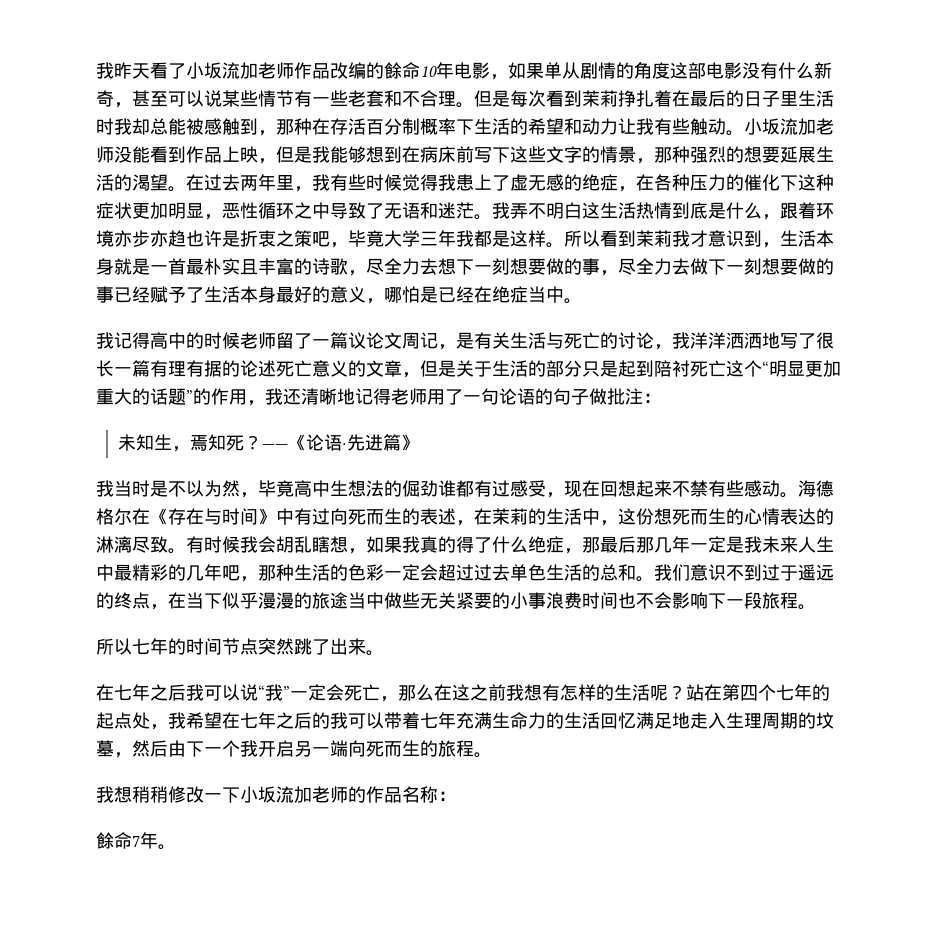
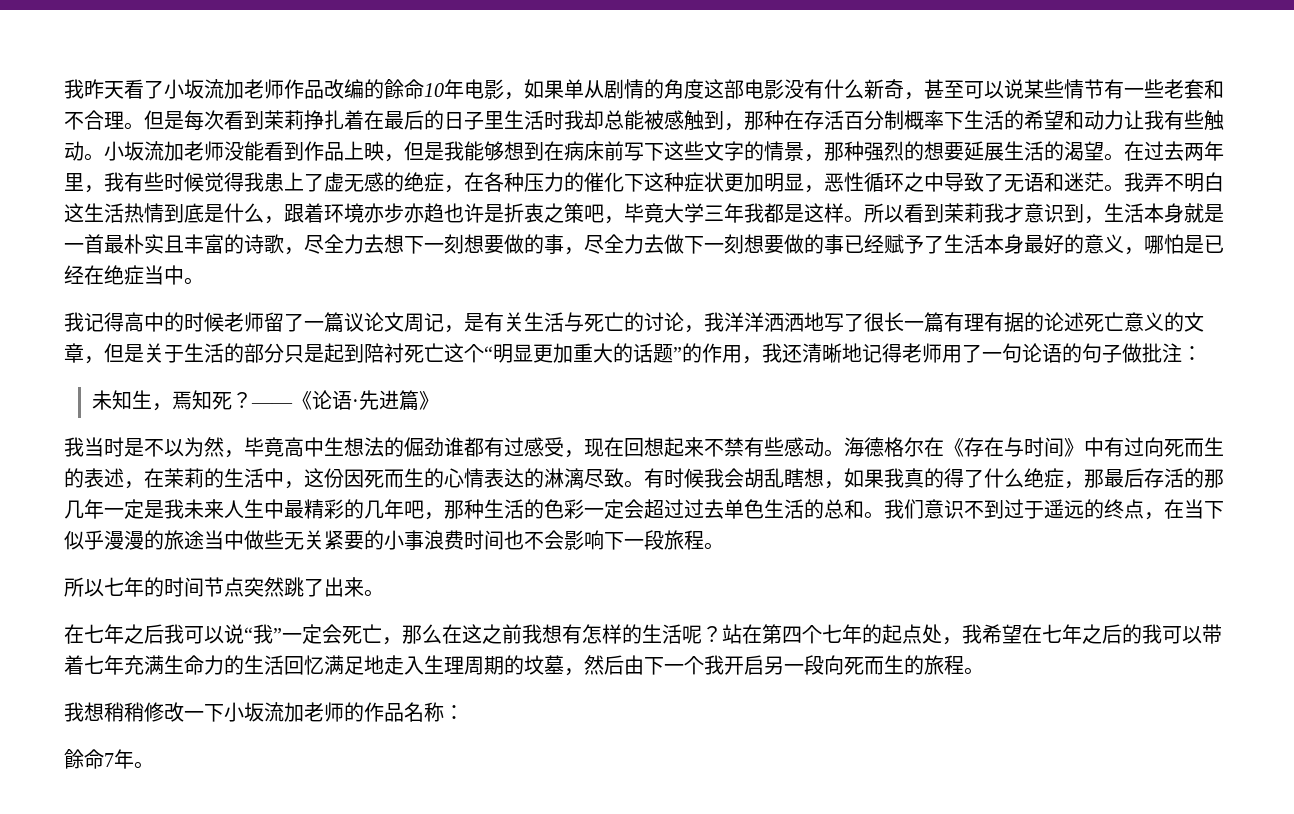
- 海德格尔在《存在与时间》中有过向死而生的表述，在茉莉的生活中，这份想死而生的心情表达的淋漓尽致。
+ 海德格尔在《存在与时间》中有过向死而生的表述，在茉莉的生活中，这份因死而生的心情表达的淋漓尽致。
- 有时候我会胡乱瞎想，如果我真的得了什么绝症，那最后那几年一定是我未来人生中最精彩的几年吧，那种生活的色彩一定会超过过去单色生活的总和。
+ 有时候我会胡乱瞎想，如果我真的得了什么绝症，那最后存活的那几年一定是我未来人生中最精彩的几年吧，那种生活的色彩一定会超过过去单色生活的总和。
- 站在第四个七年的起点处，我希望在七年之后的我可以带着七年充满生命力的生活回忆满足地走入生理周期的坟墓，然后由下一个我开启另一端向死而生的旅程。
+ 站在第四个七年的起点处，我希望在七年之后的我可以带着七年充满生命力的生活回忆满足地走入生理周期的坟墓，然后由下一个我开启另一段向死而生的旅程。

